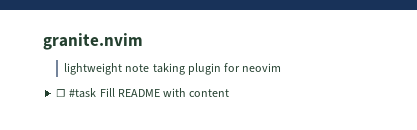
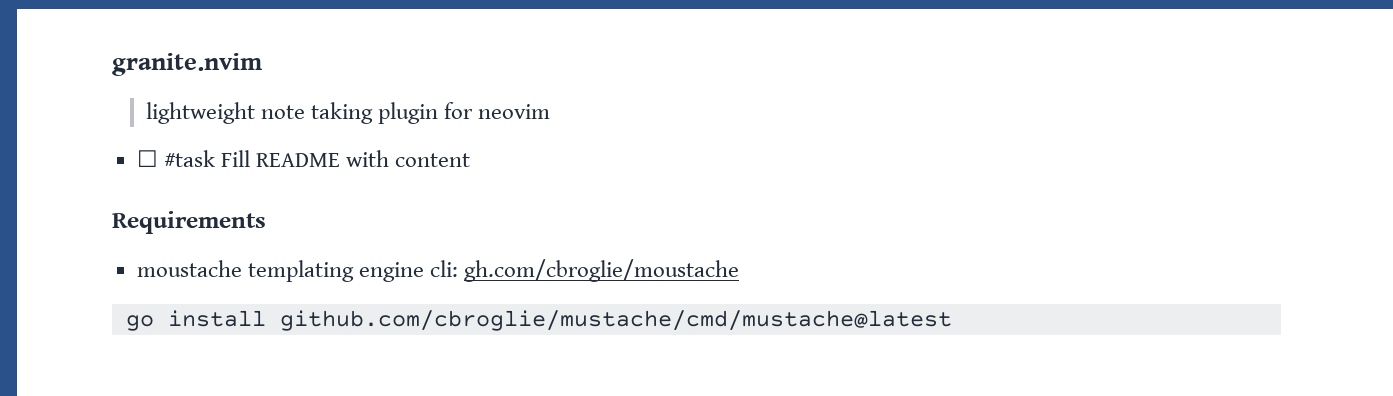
+ Requirements
+ moustache templating engine cli: gh.com/cbroglie/moustache
+ go install github.com/cbroglie/mustache/cmd/mustache@latest

